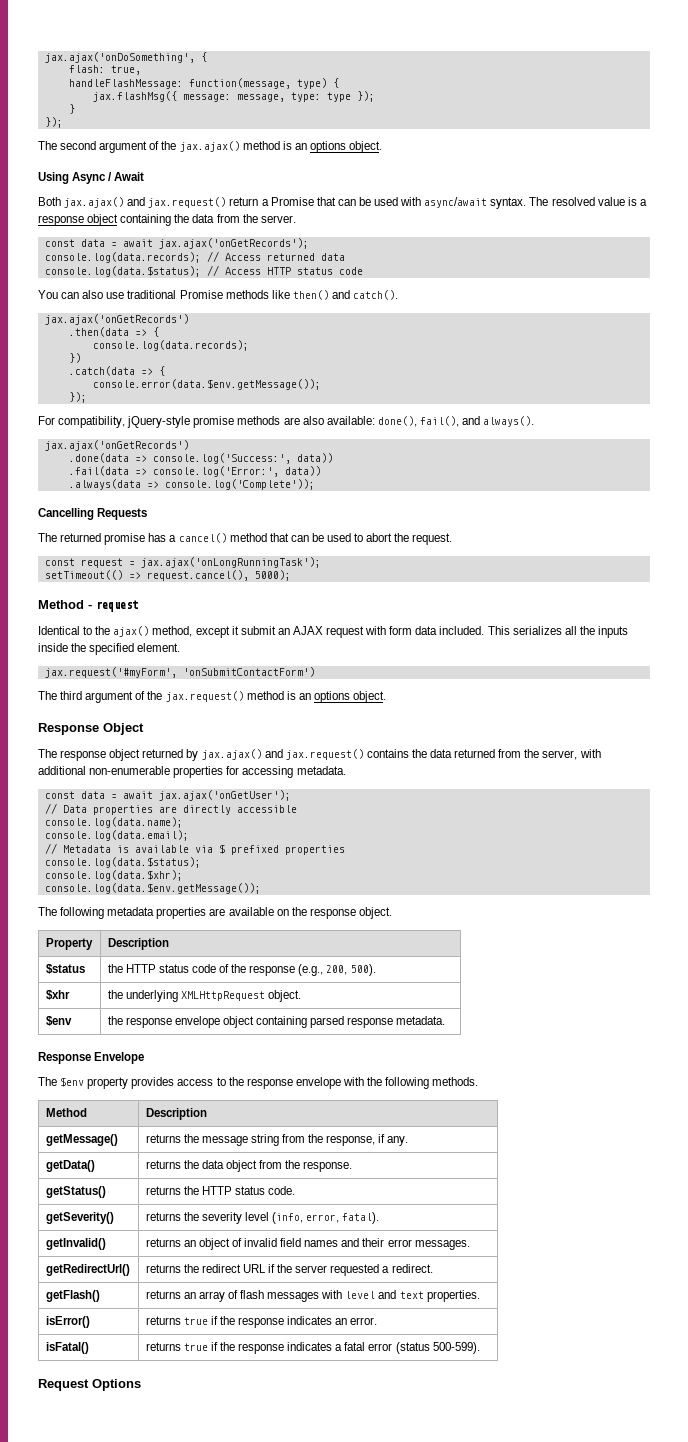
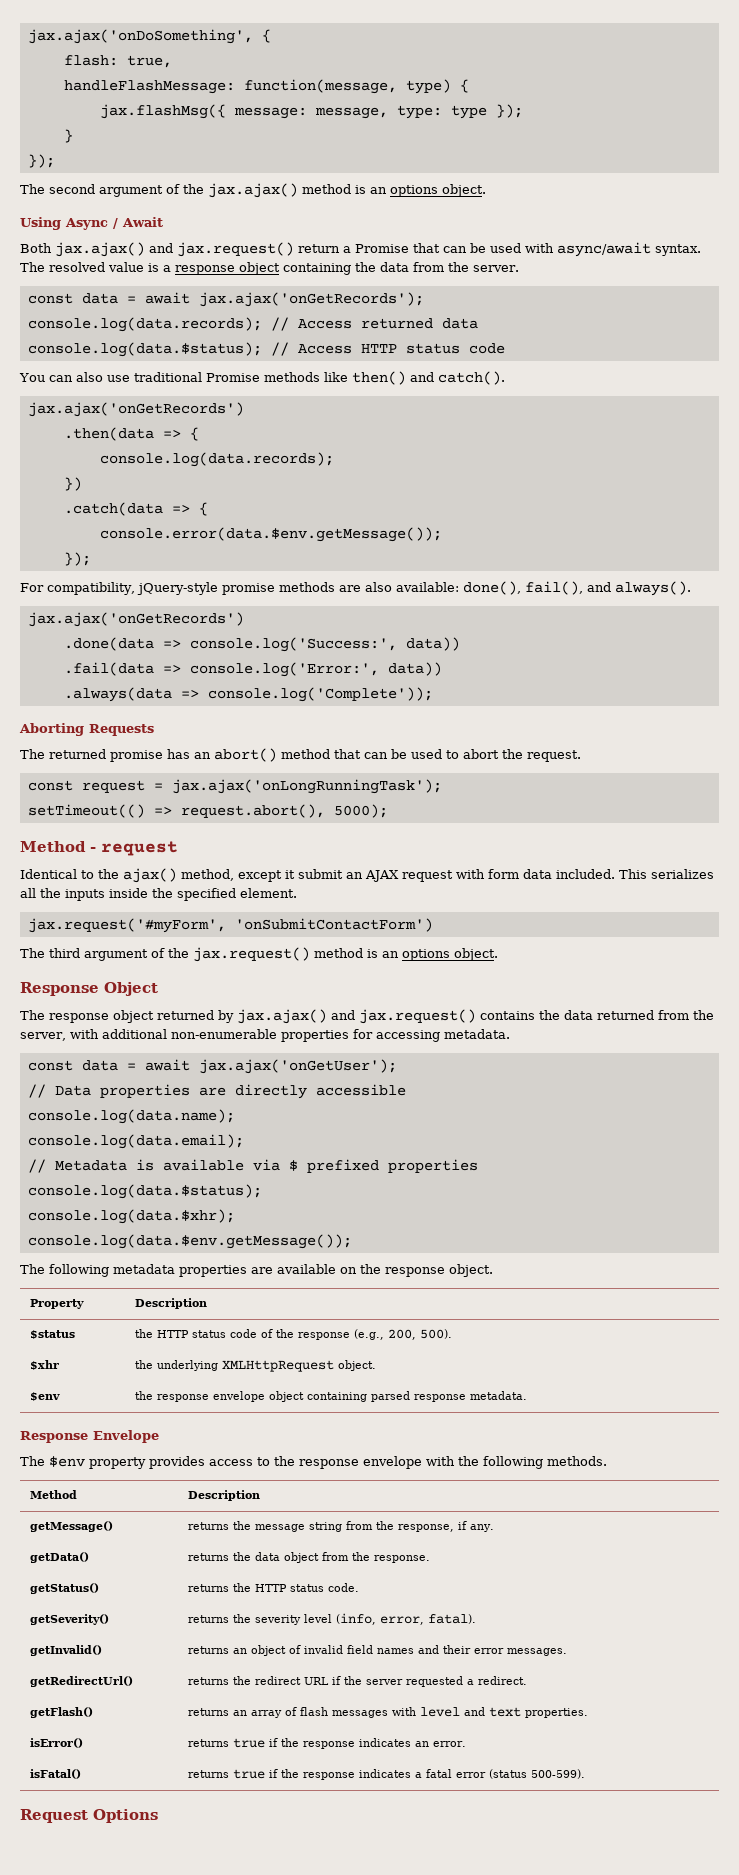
- Cancelling Requests
+ Aborting Requests
- The returned promise has a cancel() method that can be used to abort the request.
+ The returned promise has an abort() method that can be used to abort the request.
- setTimeout(() => request.cancel(), 5000);
+ setTimeout(() => request.abort(), 5000);

